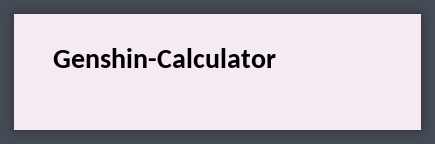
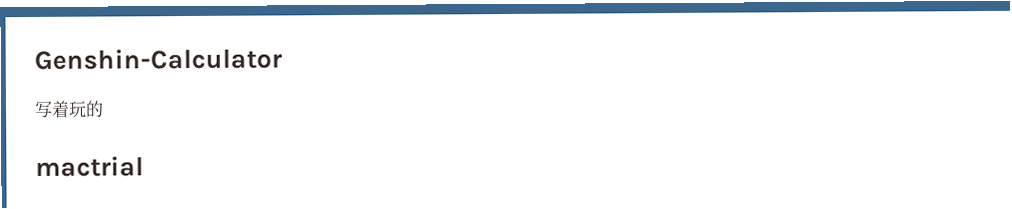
+ 写着玩的
+ mactrial

